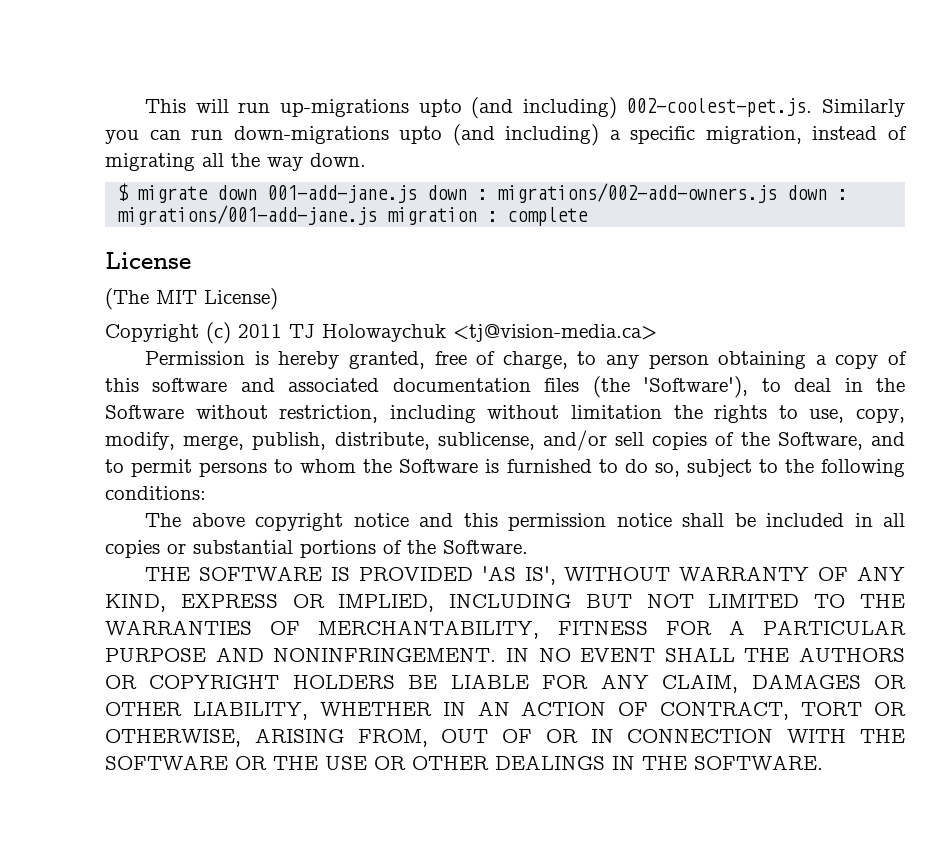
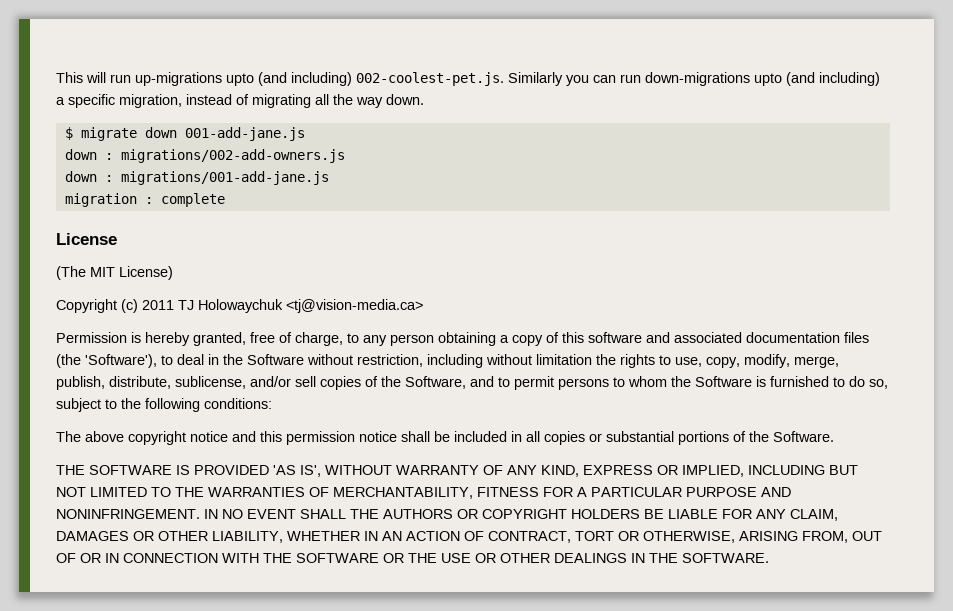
- $ migrate down 001-add-jane.js down : migrations/002-add-owners.js down : migrations/001-add-jane.js migration : complete
+ $ migrate down 001-add-jane.js
+ down : migrations/002-add-owners.js
+ down : migrations/001-add-jane.js
+ migration : complete

